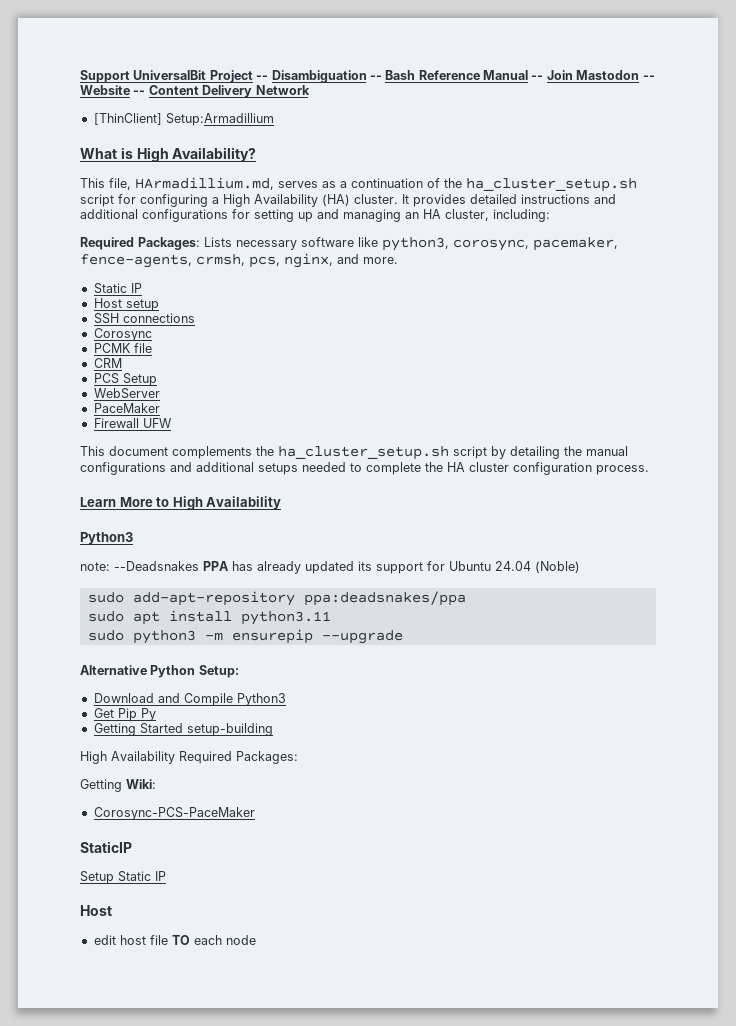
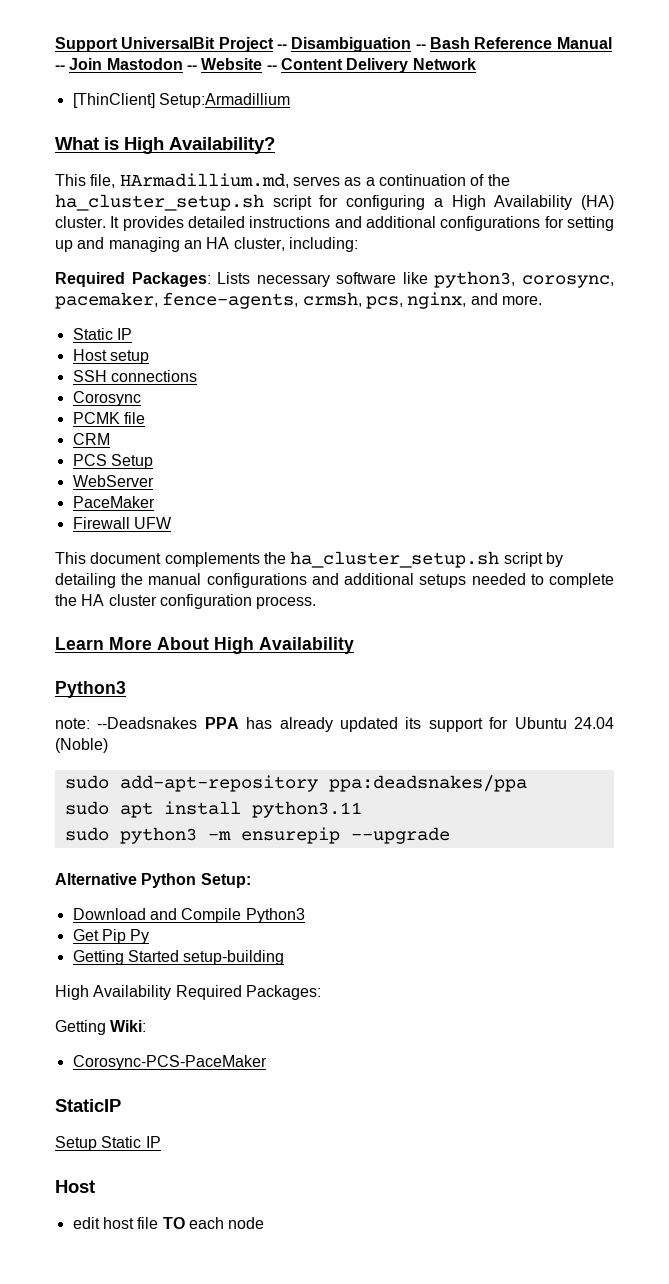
- Learn More to High Availability
+ Learn More About High Availability

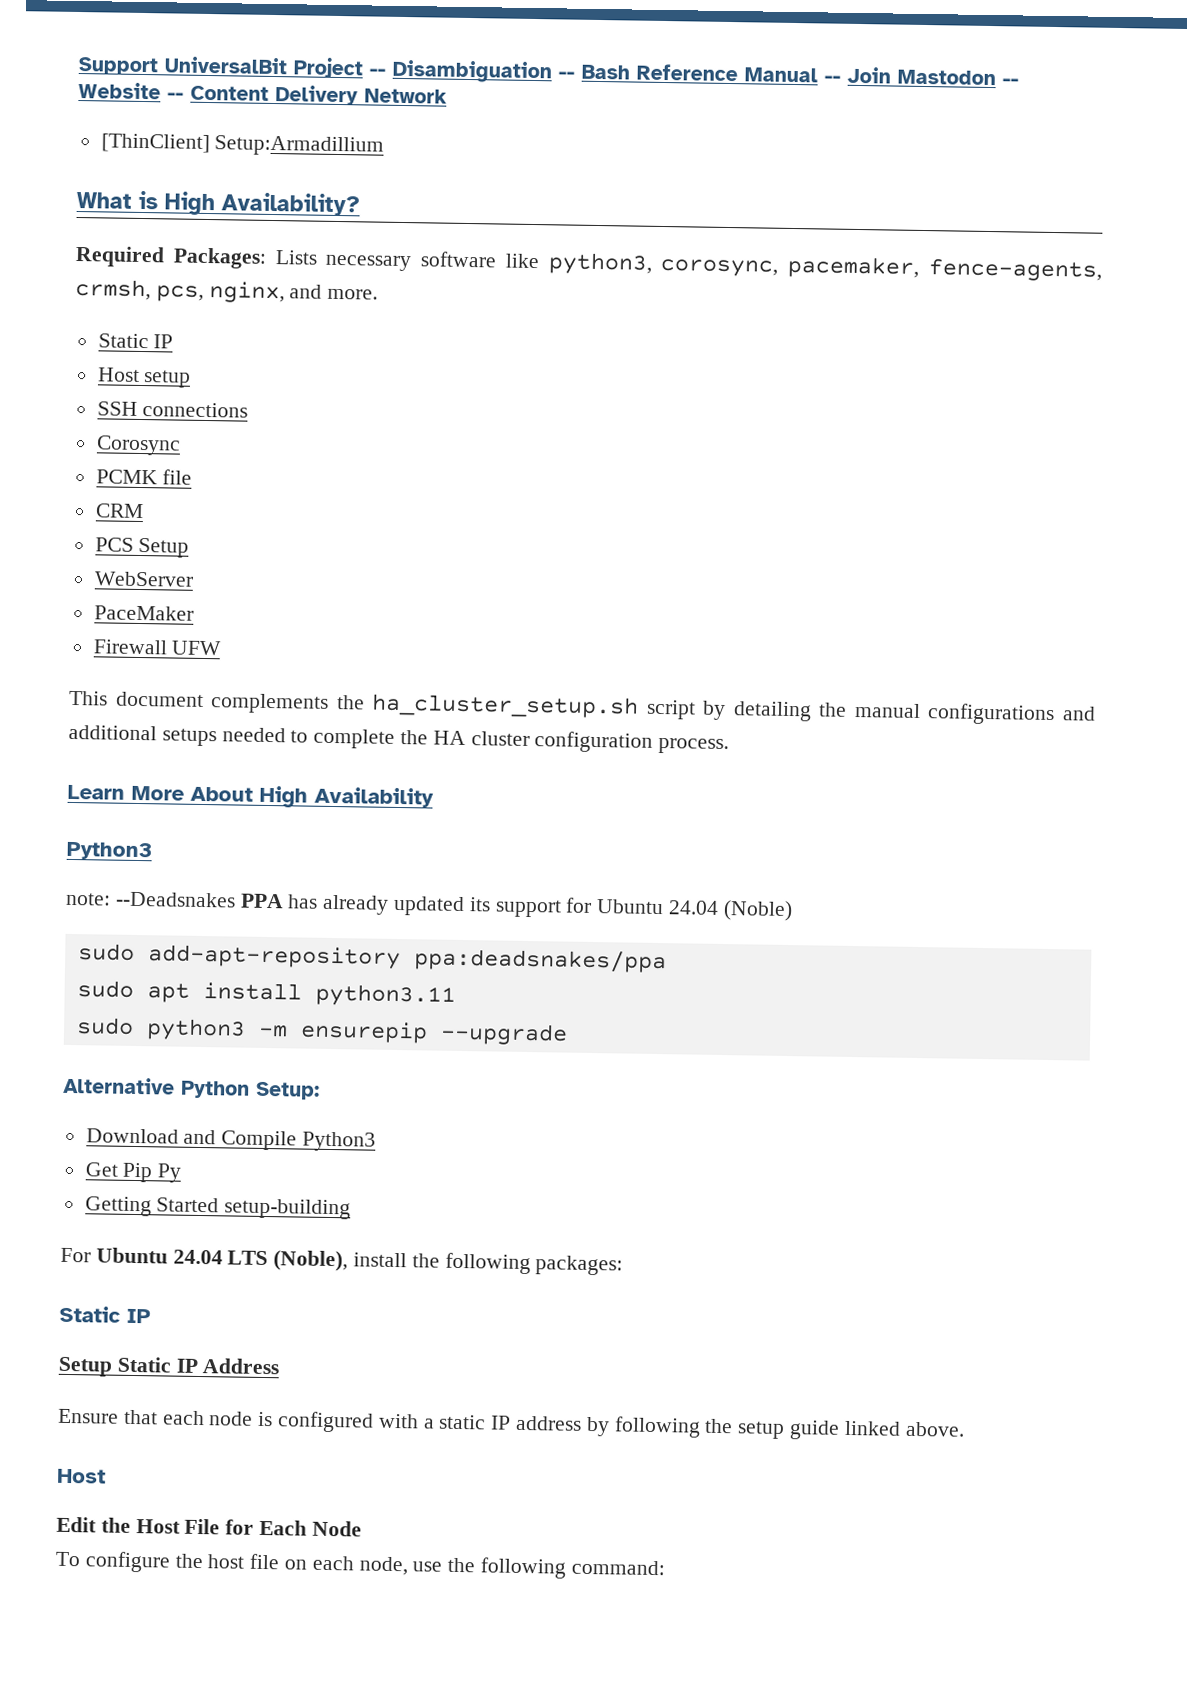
- This file, HArmadillium.md, serves as a continuation of the ha_cluster_setup.sh script for configuring a High Availability (HA) cluster. It provides detailed instructions and additional configurations for setting up and managing an HA cluster, including:
- High Availability Required Packages:
- Getting Wiki:
- Corosync-PCS-PaceMaker
- StaticIP
- Setup Static IP
+ For Ubuntu 24.04 LTS (Noble), install the following packages:
+ Static IP
+ Setup Static IP Address
+ Ensure that each node is configured with a static IP address by following the setup guide linked above.
  Host
- edit host file TO each node
+ Edit the Host File for Each Node
+ To configure the host file on each node, use the following command:

